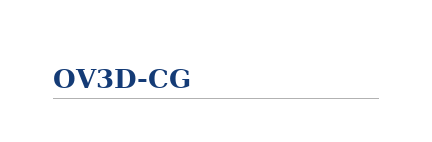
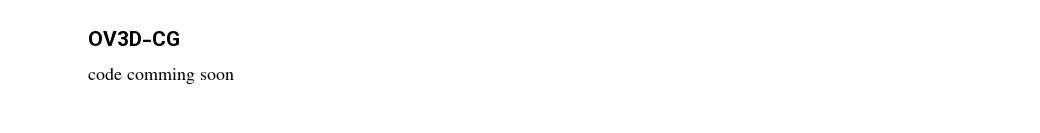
+ code comming soon

